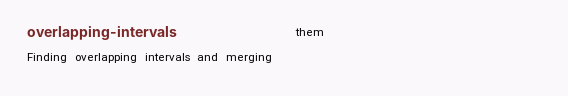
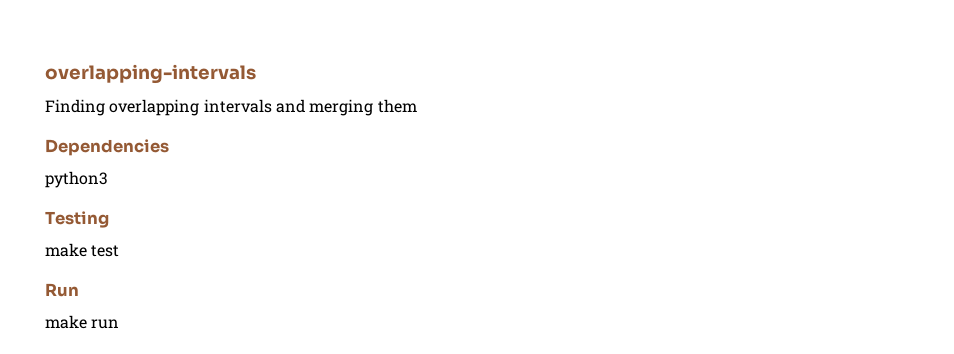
+ Dependencies
+ python3
+ Testing
+ make test
+ Run
+ make run

